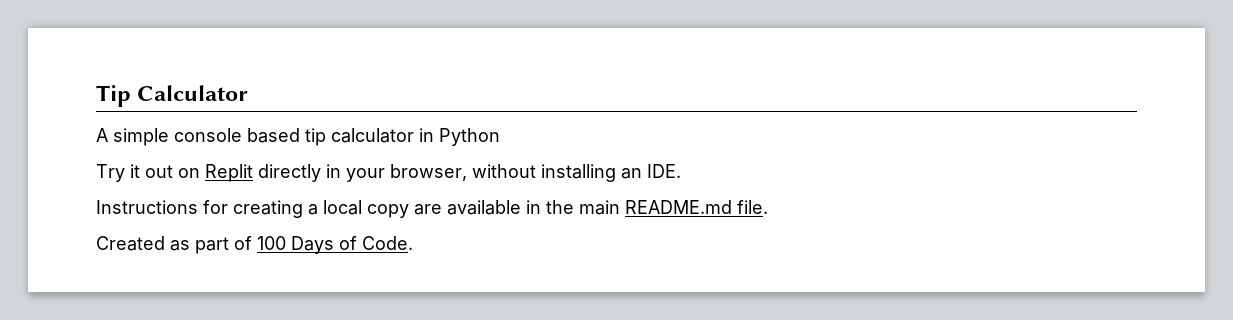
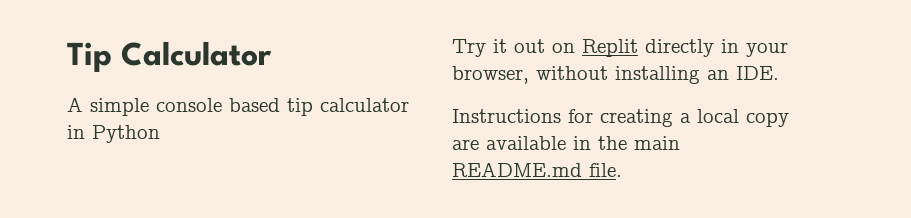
- Created as part of 100 Days of Code.

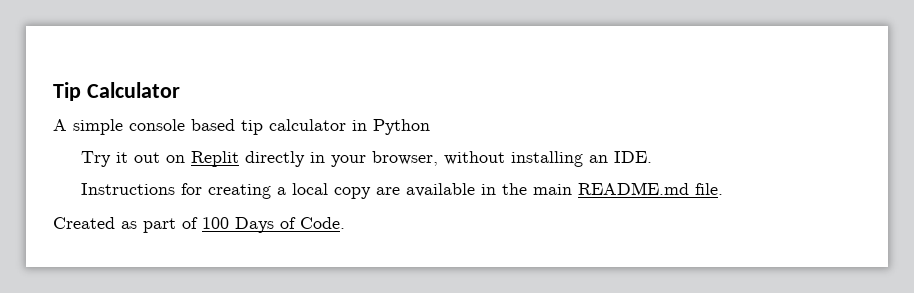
+ Created as part of 100 Days of Code.

